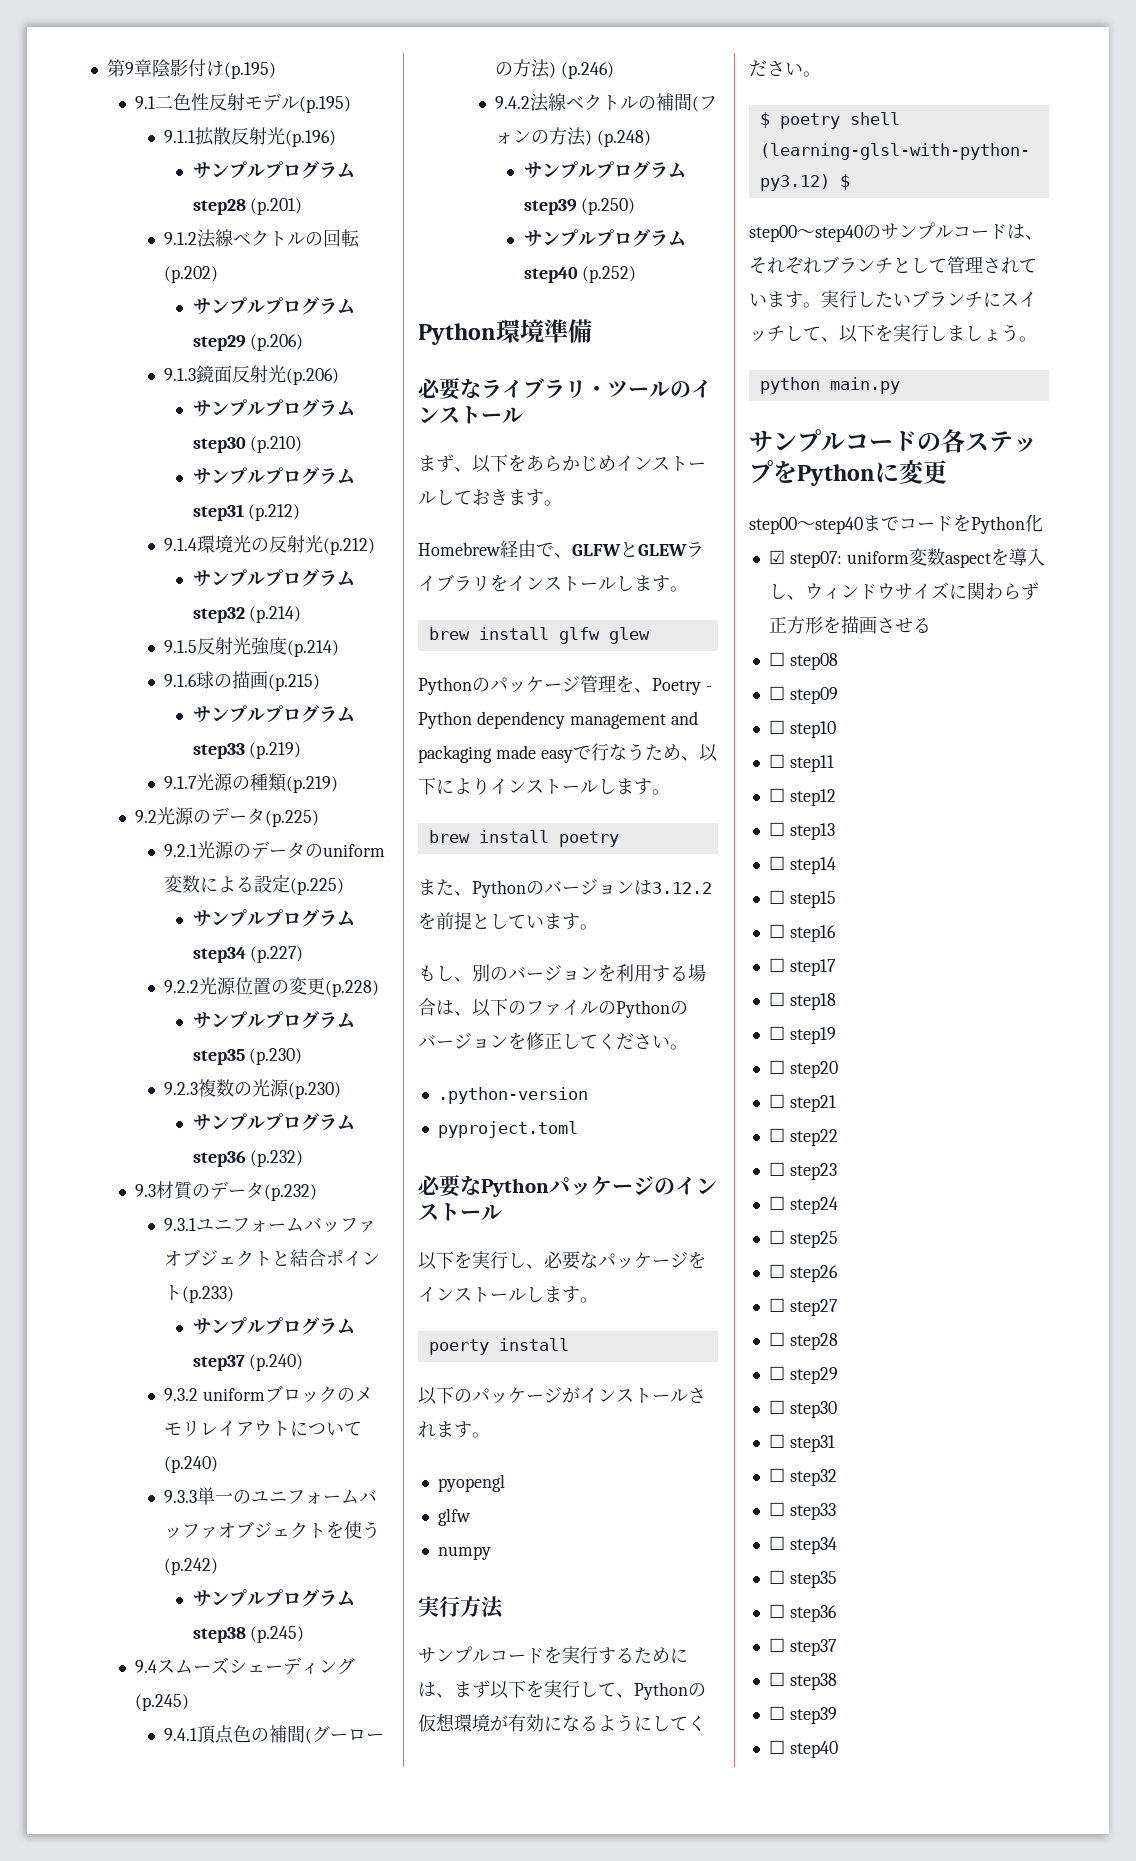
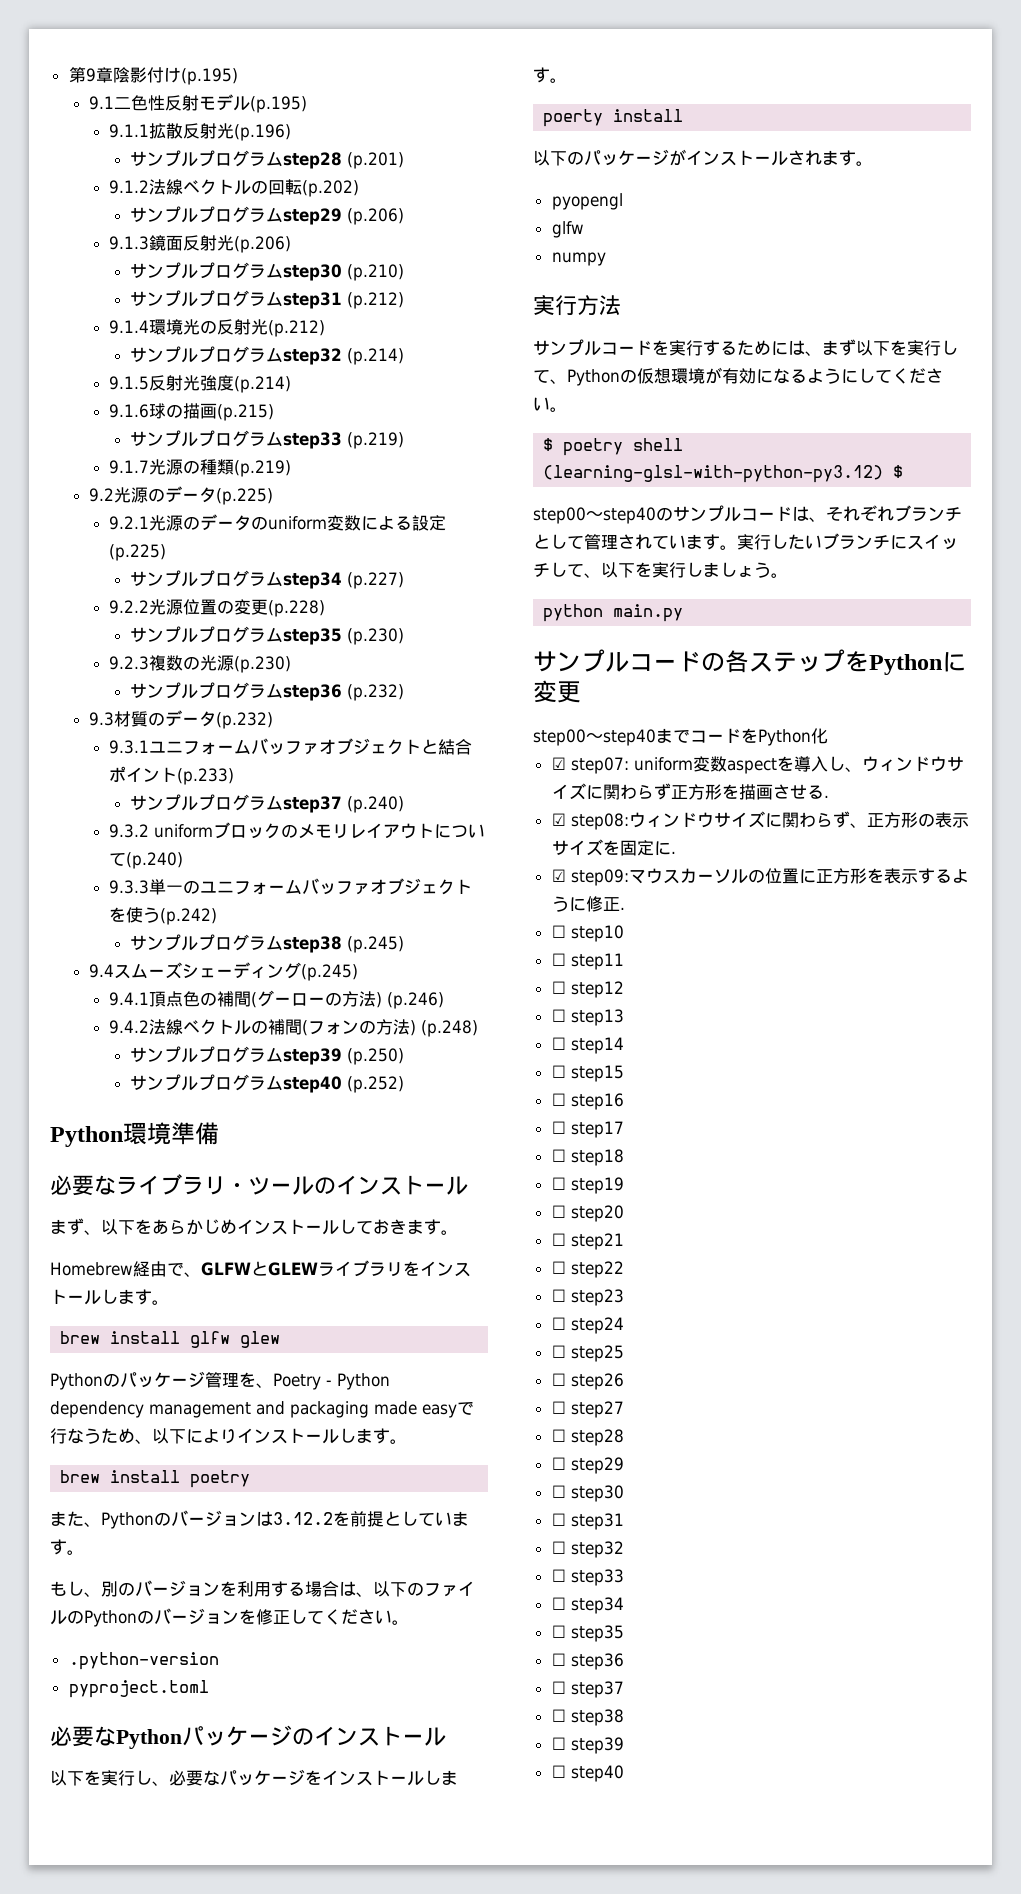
- ☑ step07: uniform変数aspectを導入し、ウィンドウサイズに関わらず正方形を描画させる
- ☐ step08
- ☐ step09
+ ☑ step07: uniform変数aspectを導入し、ウィンドウサイズに関わらず正方形を描画させる.
+ ☑ step08:ウィンドウサイズに関わらず、正方形の表示サイズを固定に.
+ ☑ step09:マウスカーソルの位置に正方形を表示するように修正.

